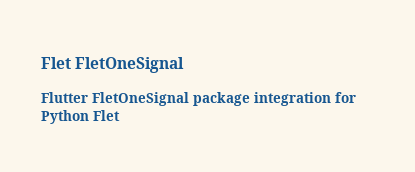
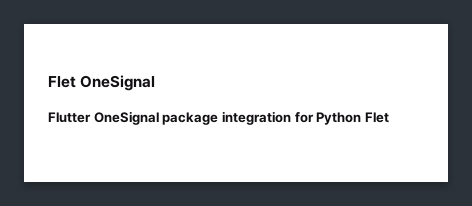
- Flet FletOneSignal
+ Flet OneSignal
- Flutter FletOneSignal package integration for Python Flet
+ Flutter OneSignal package integration for Python Flet

